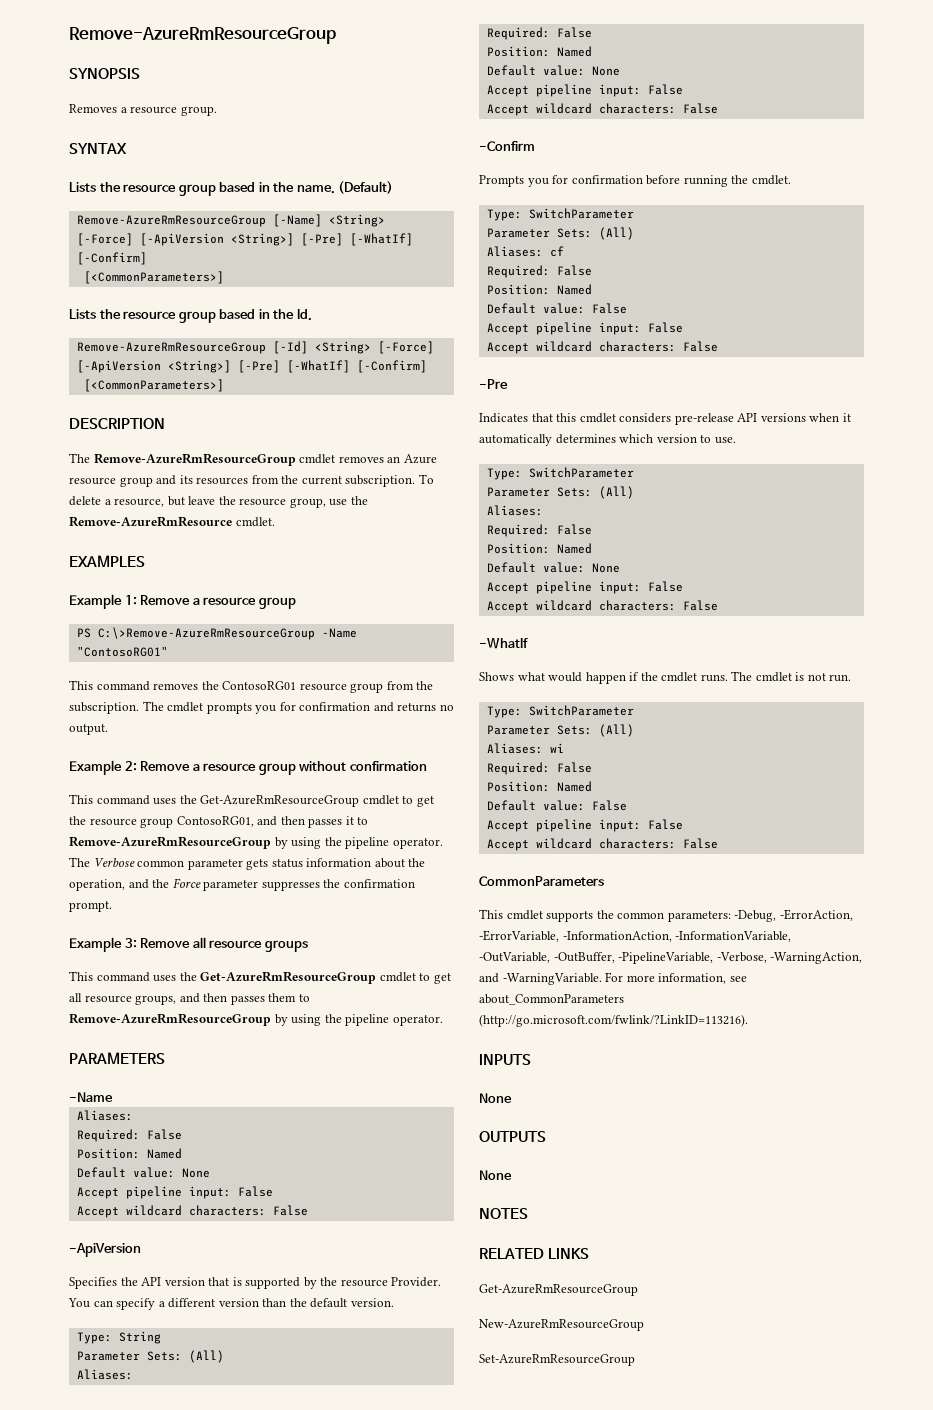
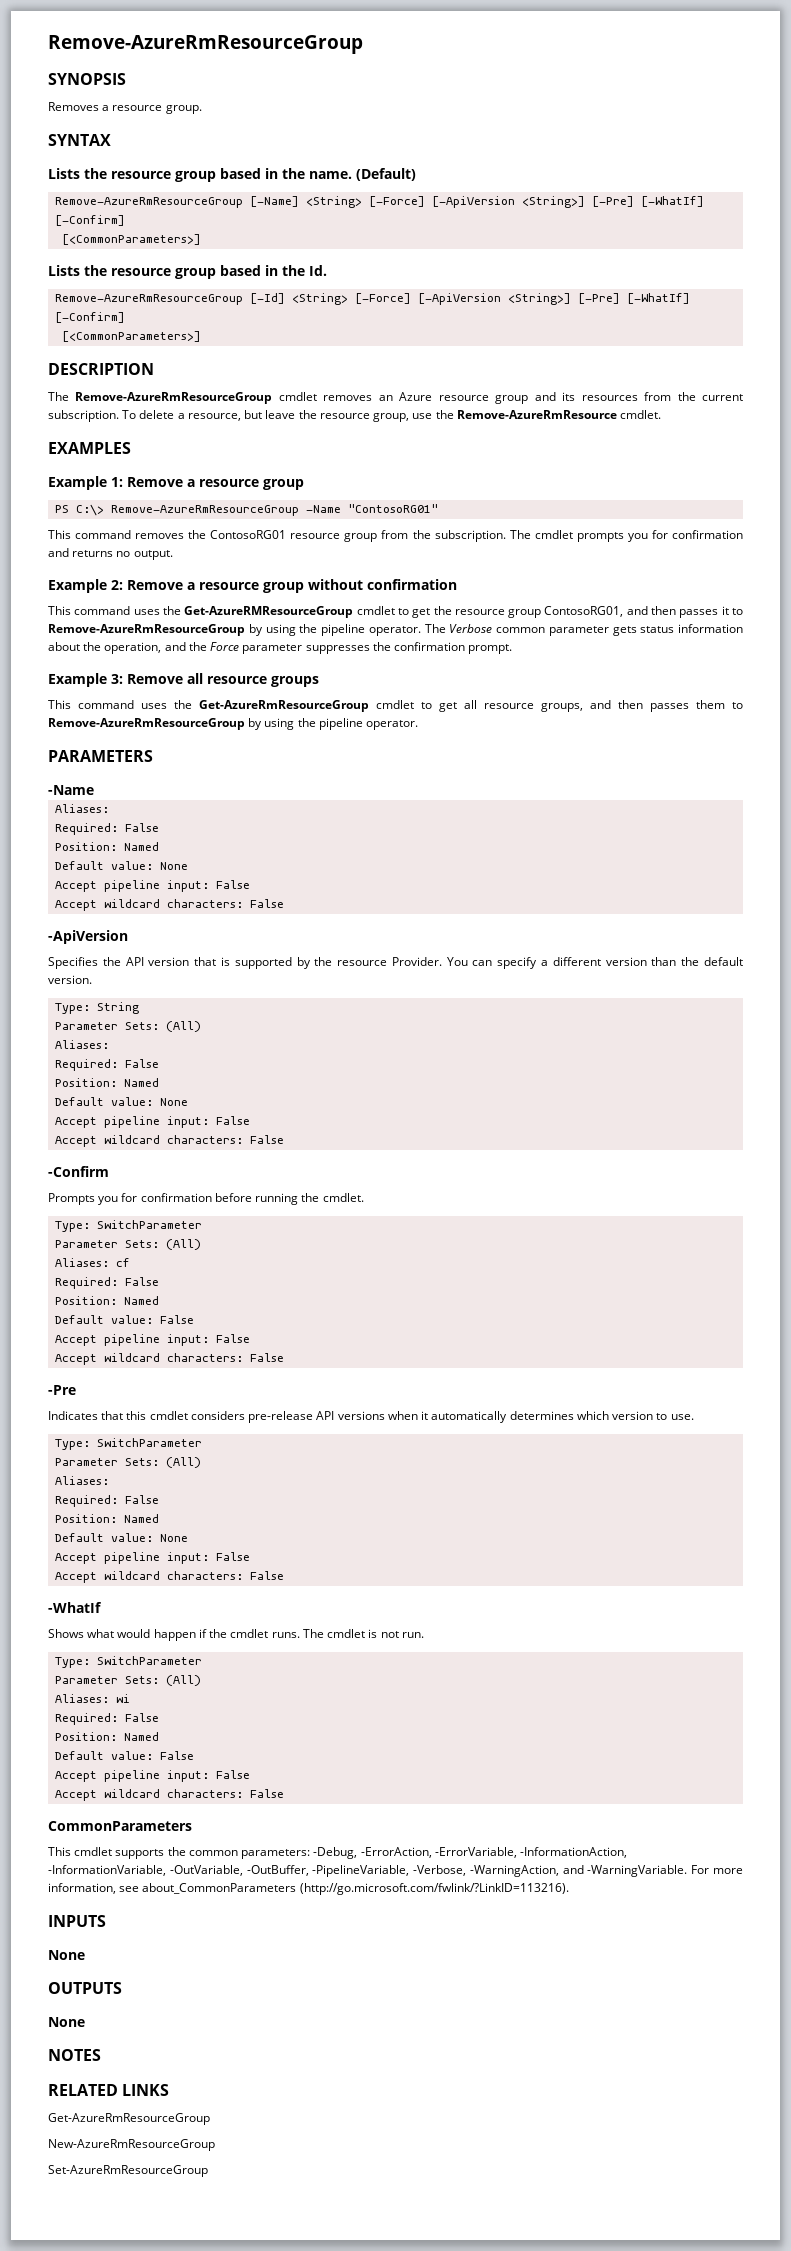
- PS C:\>Remove-AzureRmResourceGroup -Name "ContosoRG01"
+ PS C:\> Remove-AzureRmResourceGroup -Name "ContosoRG01"
- This command uses the Get-AzureRmResourceGroup cmdlet to get the resource group ContosoRG01, and then passes it to Remove-AzureRmResourceGroup by using the pipeline operator.
+ This command uses the Get-AzureRMResourceGroup cmdlet to get the resource group ContosoRG01, and then passes it to Remove-AzureRmResourceGroup by using the pipeline operator.

